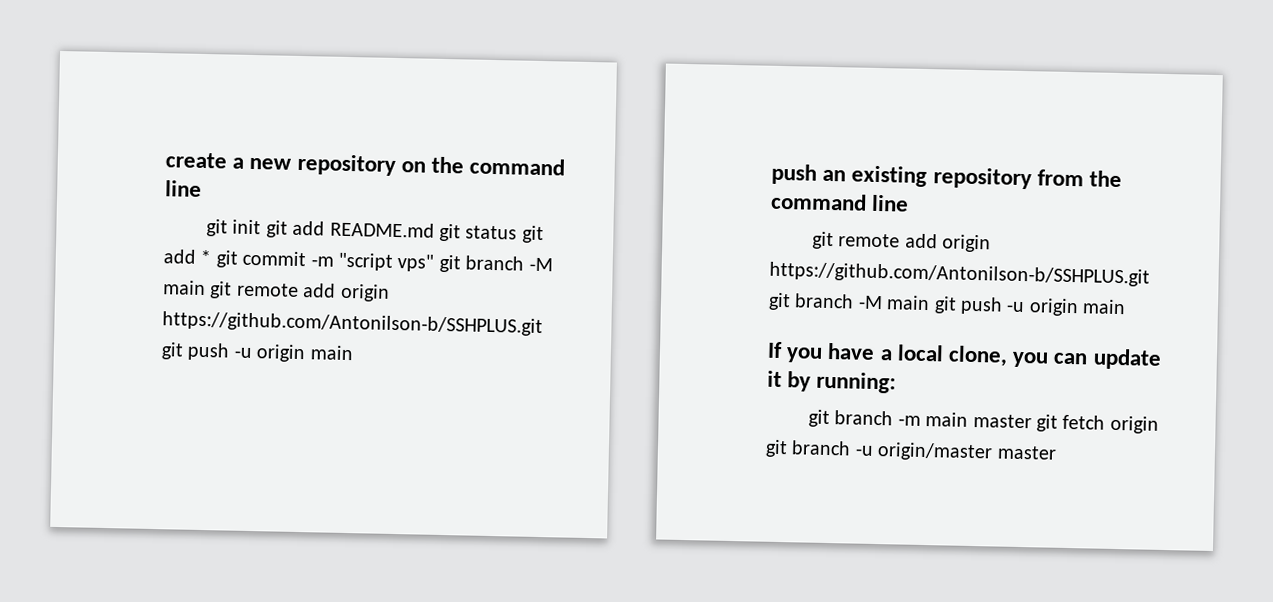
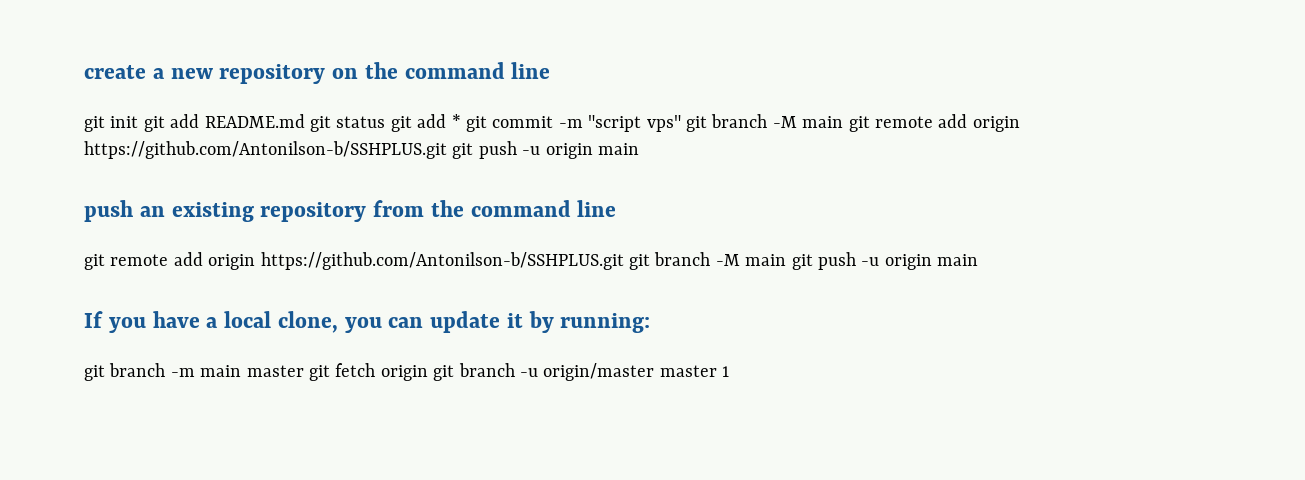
- git branch -m main master git fetch origin git branch -u origin/master master
+ git branch -m main master git fetch origin git branch -u origin/master master 1

